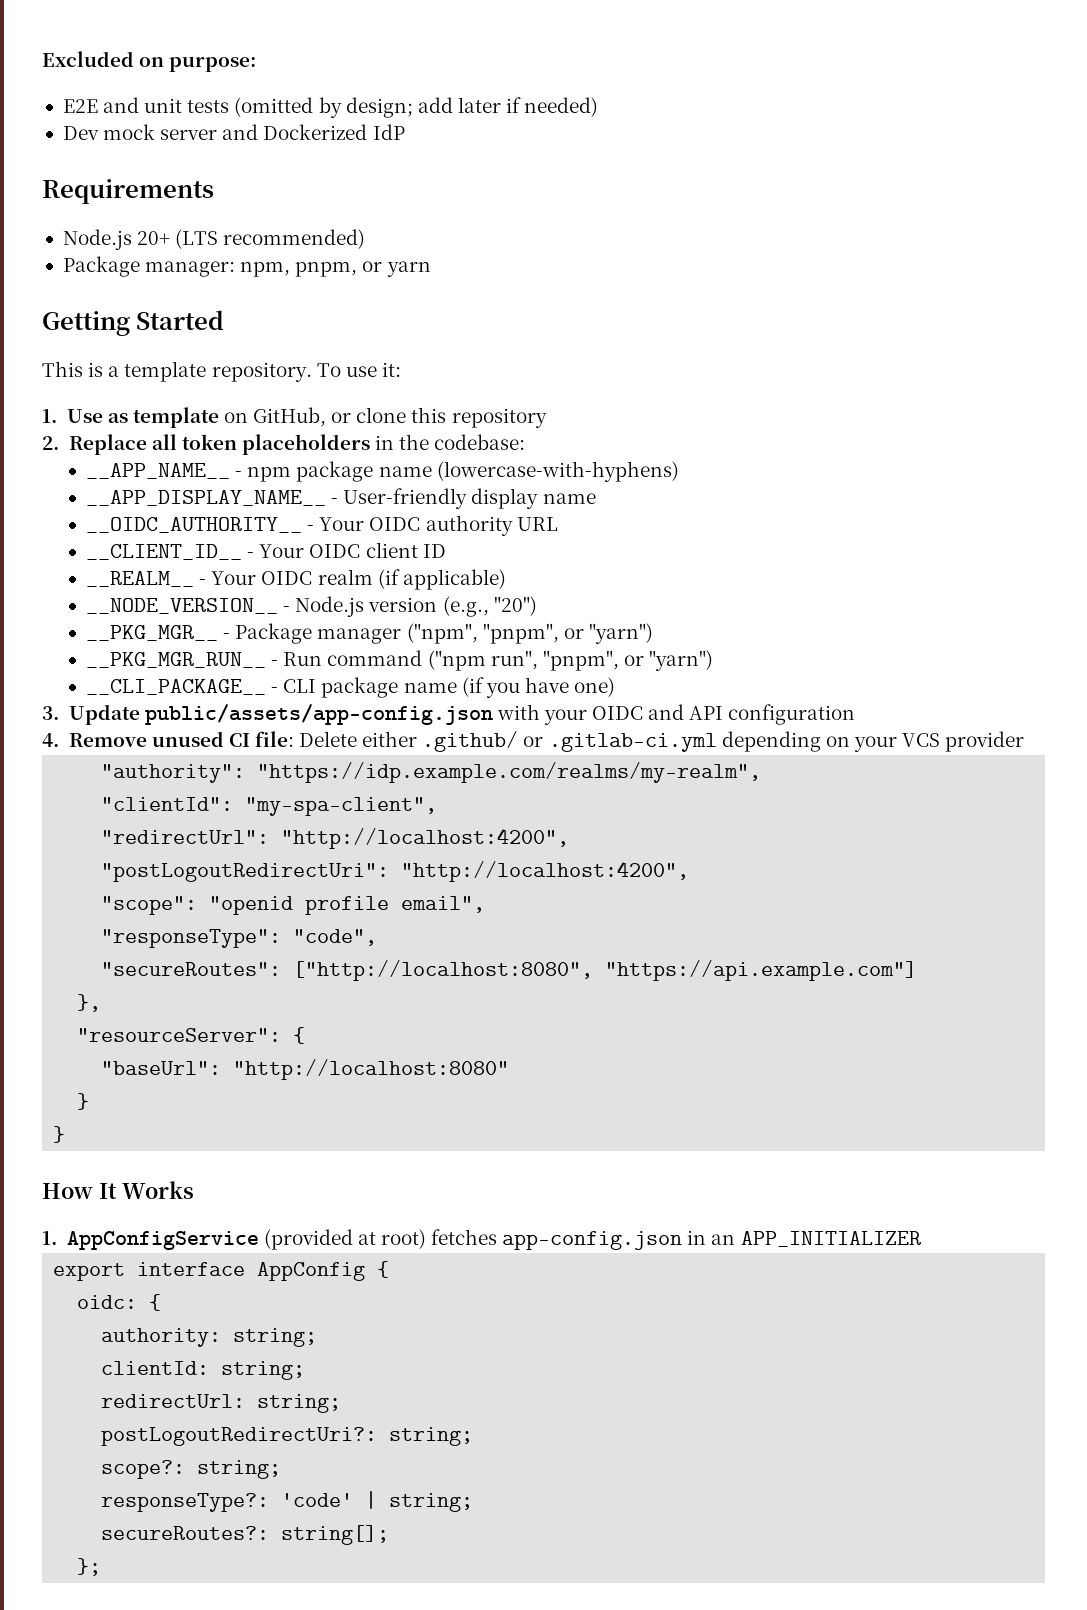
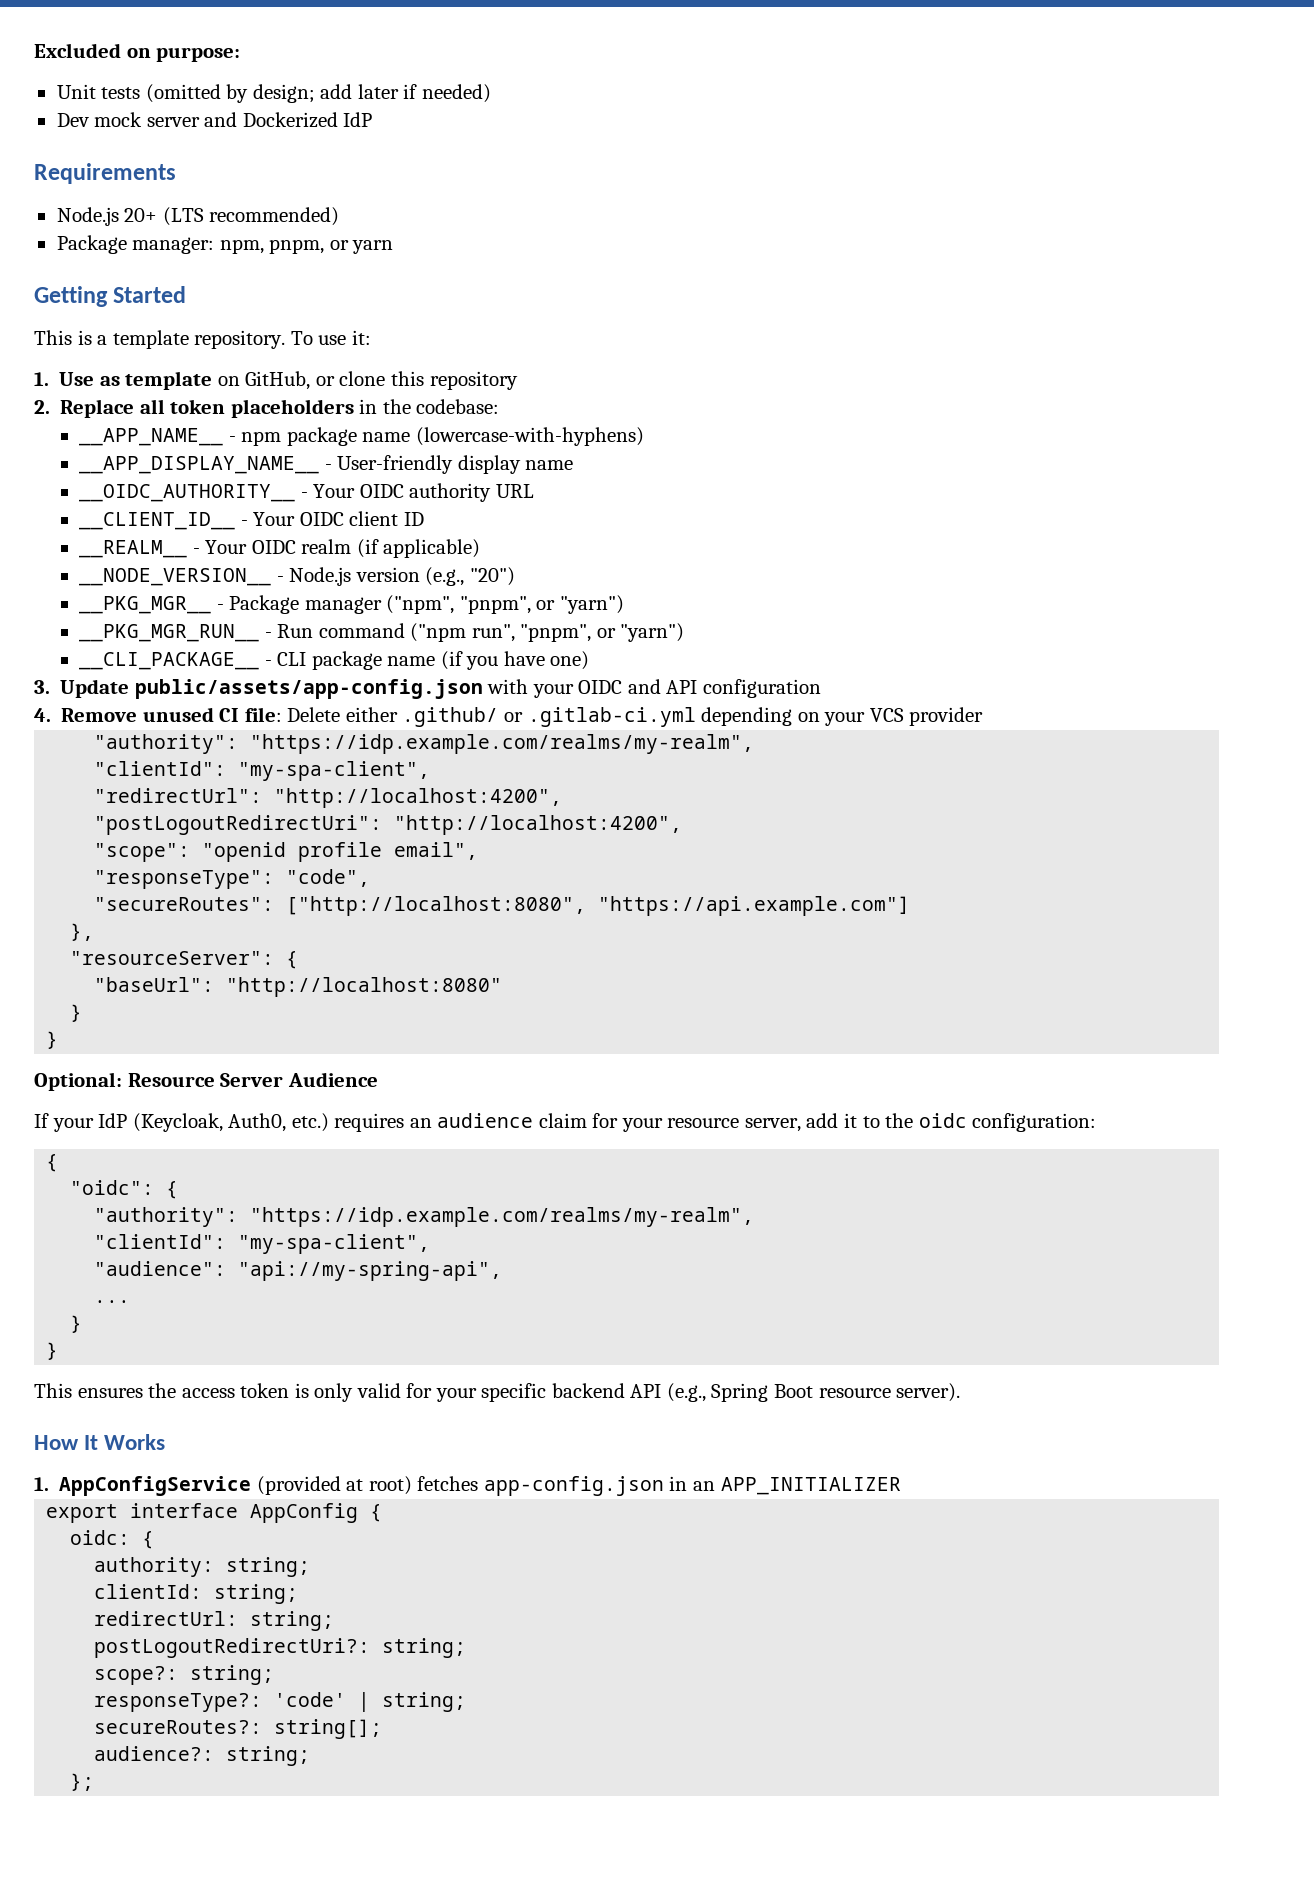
- E2E and unit tests (omitted by design; add later if needed)
+ Unit tests (omitted by design; add later if needed)
+ Optional: Resource Server Audience
+ If your IdP (Keycloak, Auth0, etc.) requires an audience claim for your resource server, add it to the oidc configuration:
+ {
+ "oidc": {
+ "authority": "https://idp.example.com/realms/my-realm",
+ "clientId": "my-spa-client",
+ "audience": "api://my-spring-api",
+ ...
+ }
+ }
+ This ensures the access token is only valid for your specific backend API (e.g., Spring Boot resource server).
+ audience?: string;

